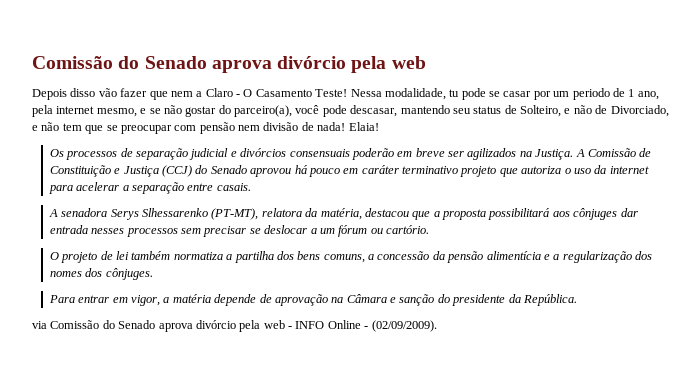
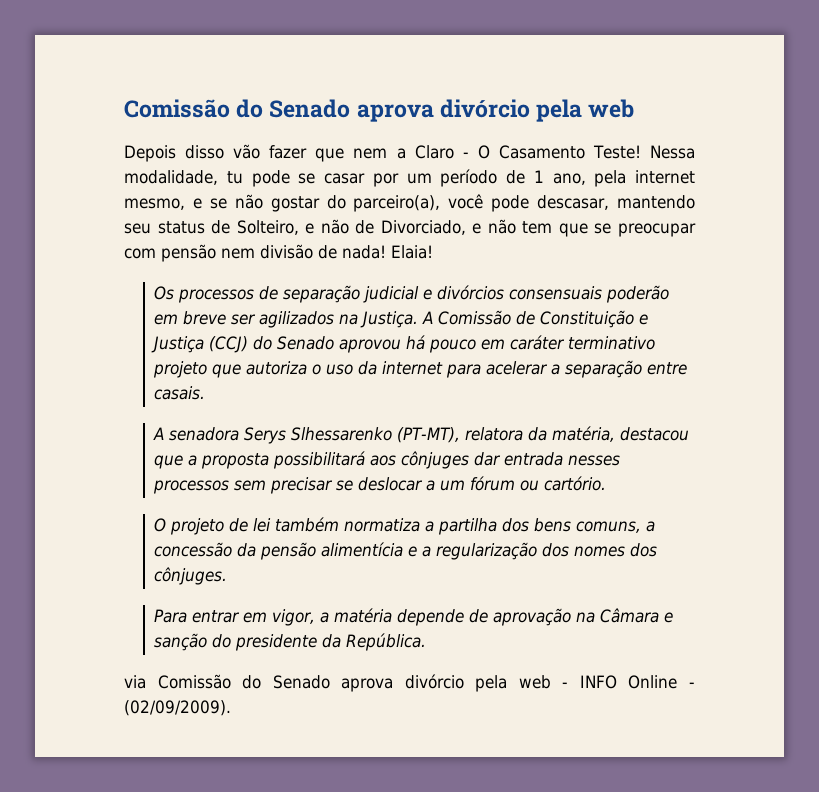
- Nessa modalidade, tu pode se casar por um periodo de 1 ano, pela internet mesmo, e se não gostar do parceiro(a), você pode descasar, mantendo seu status de Solteiro, e não de Divorciado, e não tem que se preocupar com pensão nem divisão de nada!
+ Nessa modalidade, tu pode se casar por um período de 1 ano, pela internet mesmo, e se não gostar do parceiro(a), você pode descasar, mantendo seu status de Solteiro, e não de Divorciado, e não tem que se preocupar com pensão nem divisão de nada!

